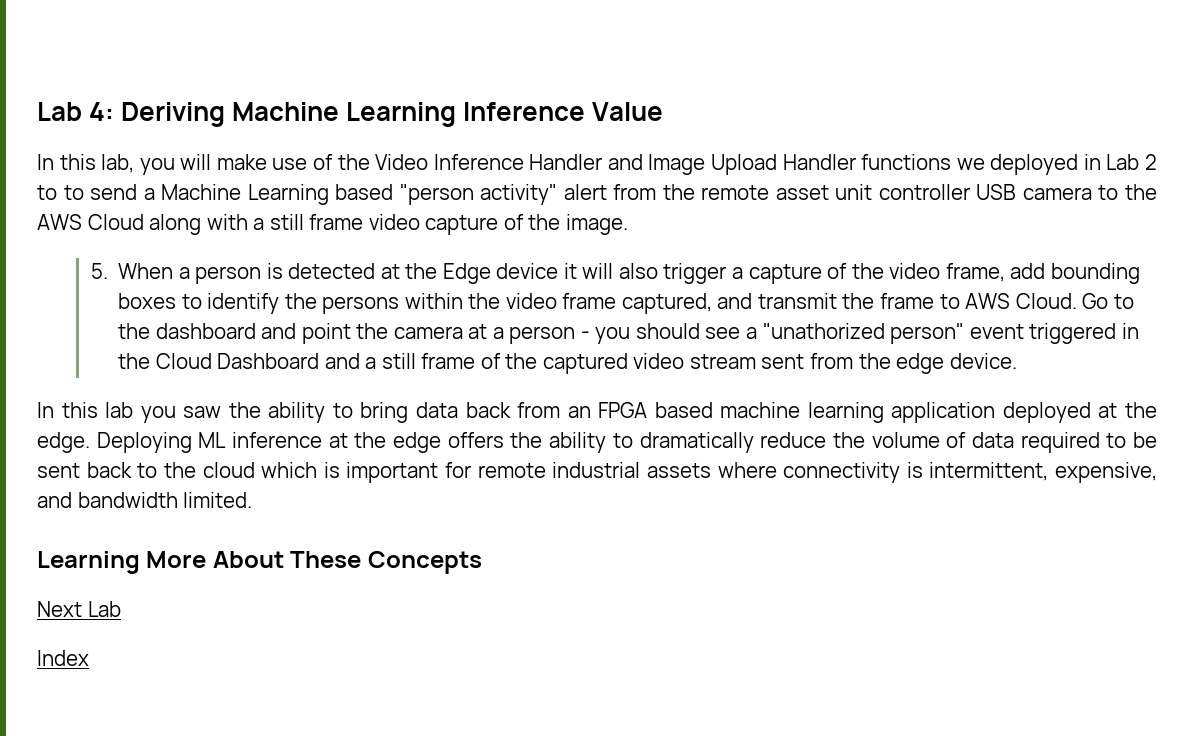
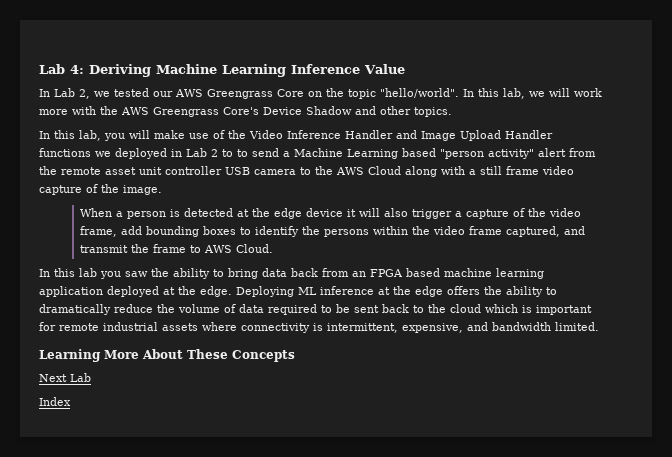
+ In Lab 2, we tested our AWS Greengrass Core on the topic "hello/world". In this lab, we will work more with the AWS Greengrass Core's Device Shadow and other topics.
- 5. When a person is detected at the Edge device it will also trigger a capture of the video frame, add bounding boxes to identify the persons within the video frame captured, and transmit the frame to AWS Cloud. Go to the dashboard and point the camera at a person - you should see a "unathorized person" event triggered in the Cloud Dashboard and a still frame of the captured video stream sent from the edge device.
+ When a person is detected at the edge device it will also trigger a capture of the video frame, add bounding boxes to identify the persons within the video frame captured, and transmit the frame to AWS Cloud.

